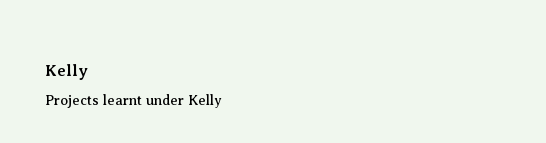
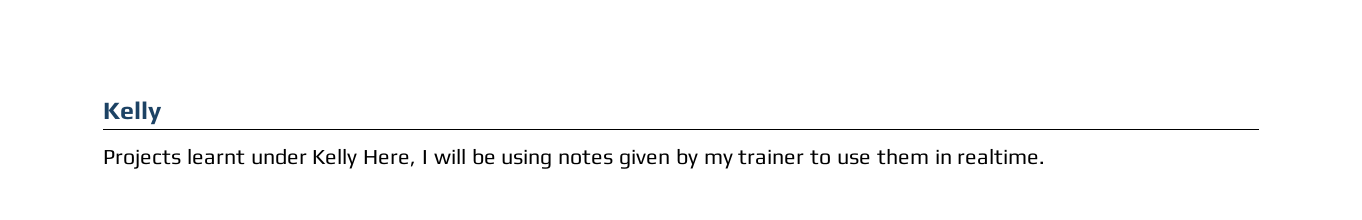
- Projects learnt under Kelly
+ Projects learnt under Kelly Here, I will be using notes given by my trainer to use them in realtime.

